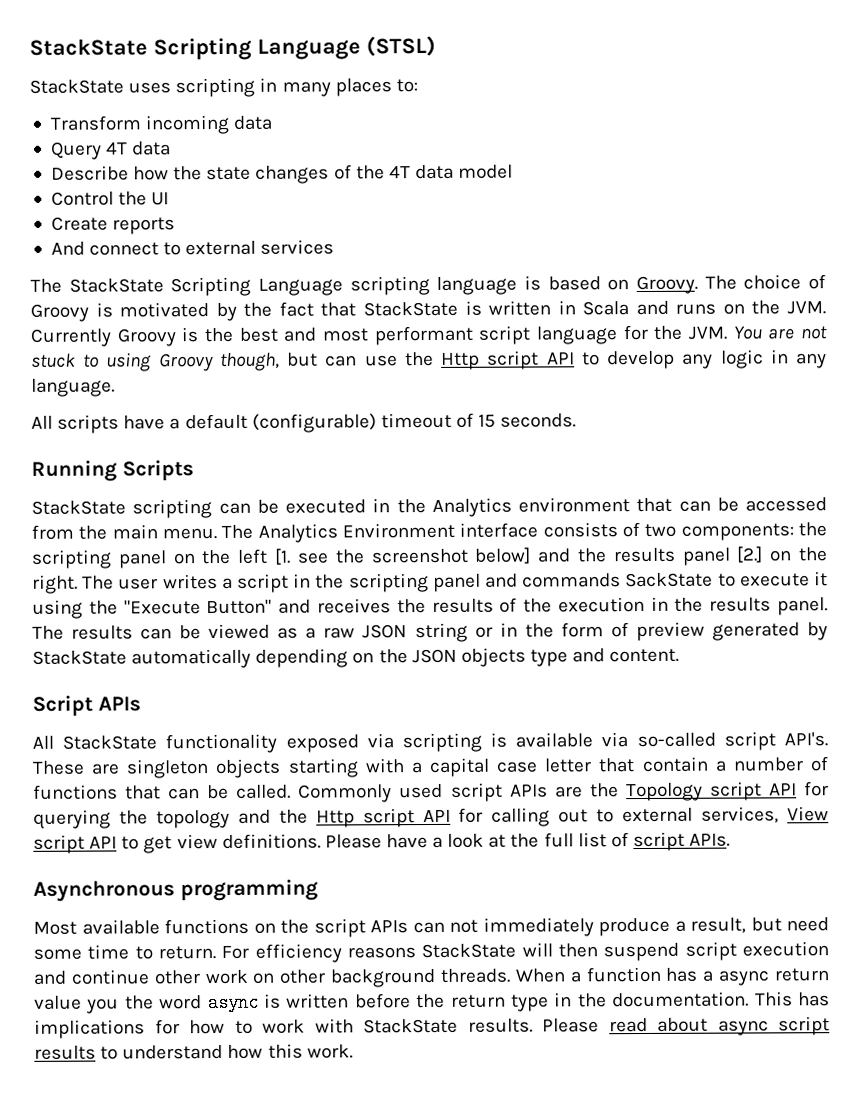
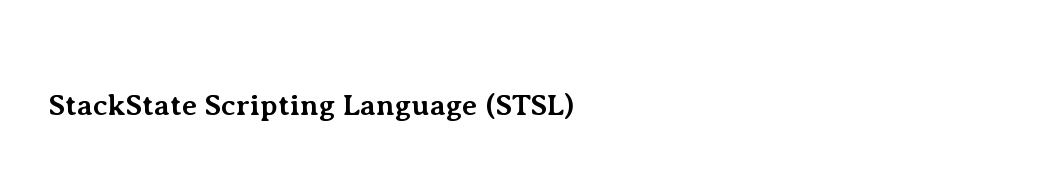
- StackState uses scripting in many places to:
- Transform incoming data
- Query 4T data
- Describe how the state changes of the 4T data model
- Control the UI
- Create reports
- And connect to external services
- The StackState Scripting Language scripting language is based on Groovy. The choice of Groovy is motivated by the fact that StackState is written in Scala and runs on the JVM. Currently Groovy is the best and most performant script language for the JVM. You are not stuck to using Groovy though, but can use the Http script API to develop any logic in any language.
- All scripts have a default (configurable) timeout of 15 seconds.
- Running Scripts
- StackState scripting can be executed in the Analytics environment that can be accessed from the main menu. The Analytics Environment interface consists of two components: the scripting panel on the left [1. see the screenshot below] and the results panel [2.] on the right. The user writes a script in the scripting panel and commands SackState to execute it using the "Execute Button" and receives the results of the execution in the results panel. The results can be viewed as a raw JSON string or in the form of preview generated by StackState automatically depending on the JSON objects type and content.
- Script APIs
- All StackState functionality exposed via scripting is available via so-called script API's. These are singleton objects starting with a capital case letter that contain a number of functions that can be called. Commonly used script APIs are the Topology script API for querying the topology and the Http script API for calling out to external services, View script API to get view definitions. Please have a look at the full list of script APIs.
- Asynchronous programming
- Most available functions on the script APIs can not immediately produce a result, but need some time to return. For efficiency reasons StackState will then suspend script execution and continue other work on other background threads. When a function has a async return value you the word async is written before the return type in the documentation. This has implications for how to work with StackState results. Please read about async script results to understand how this work.

